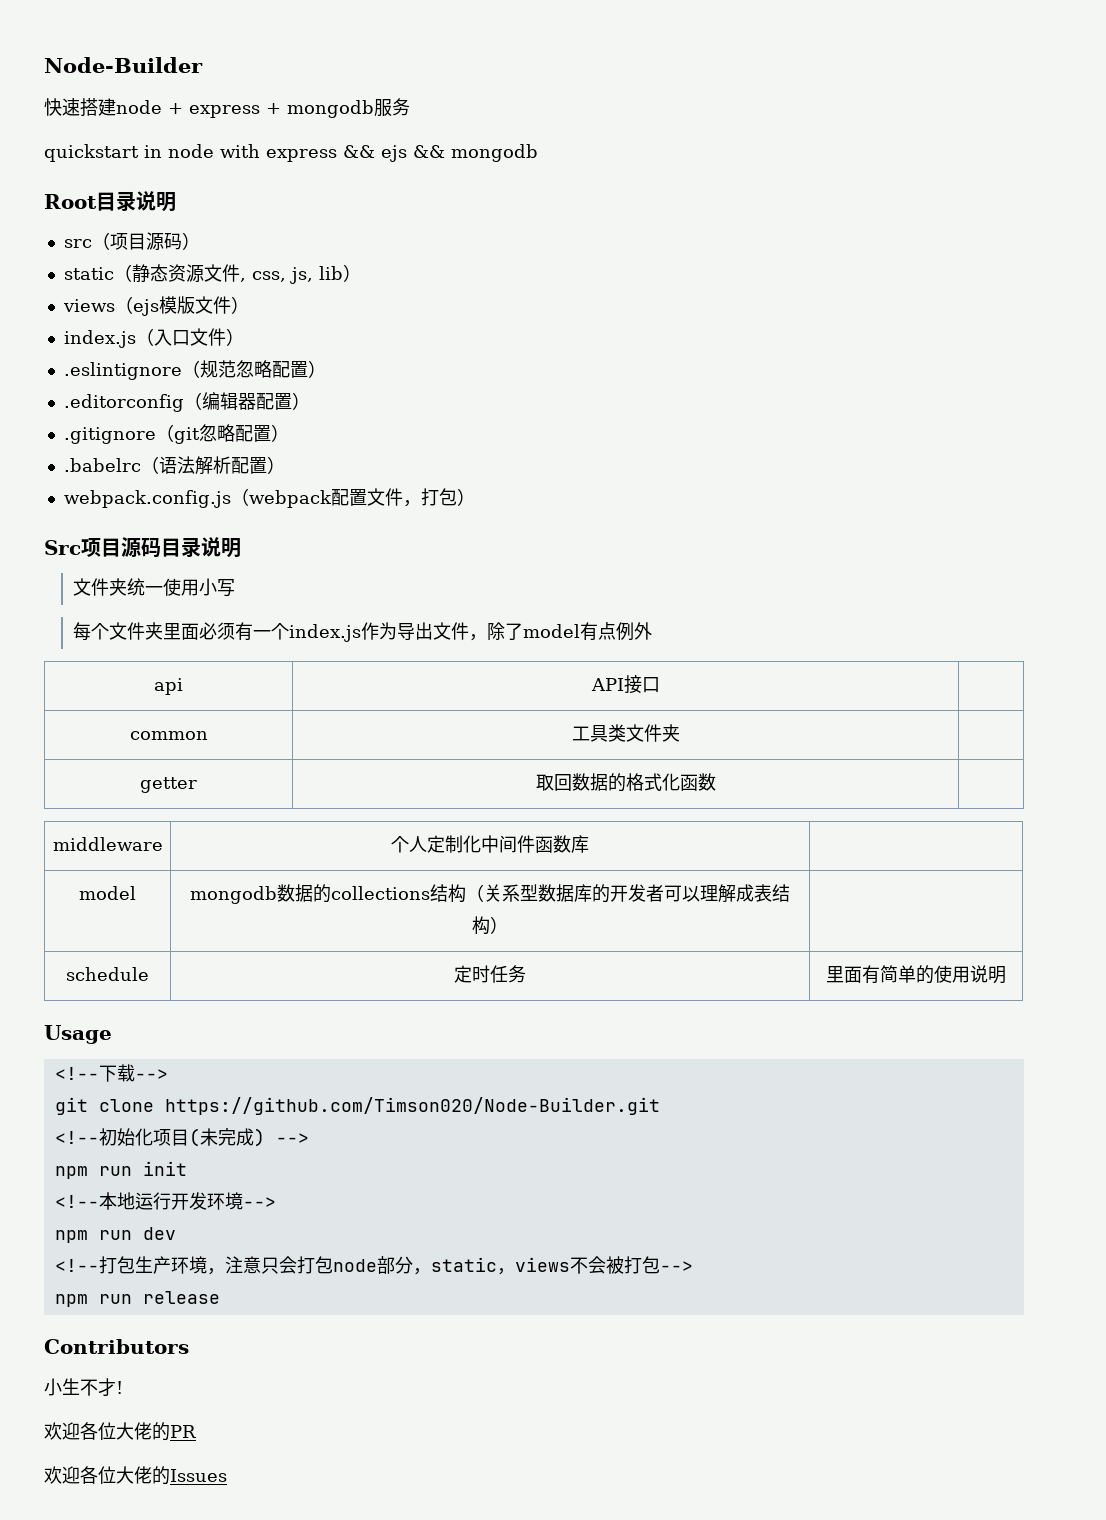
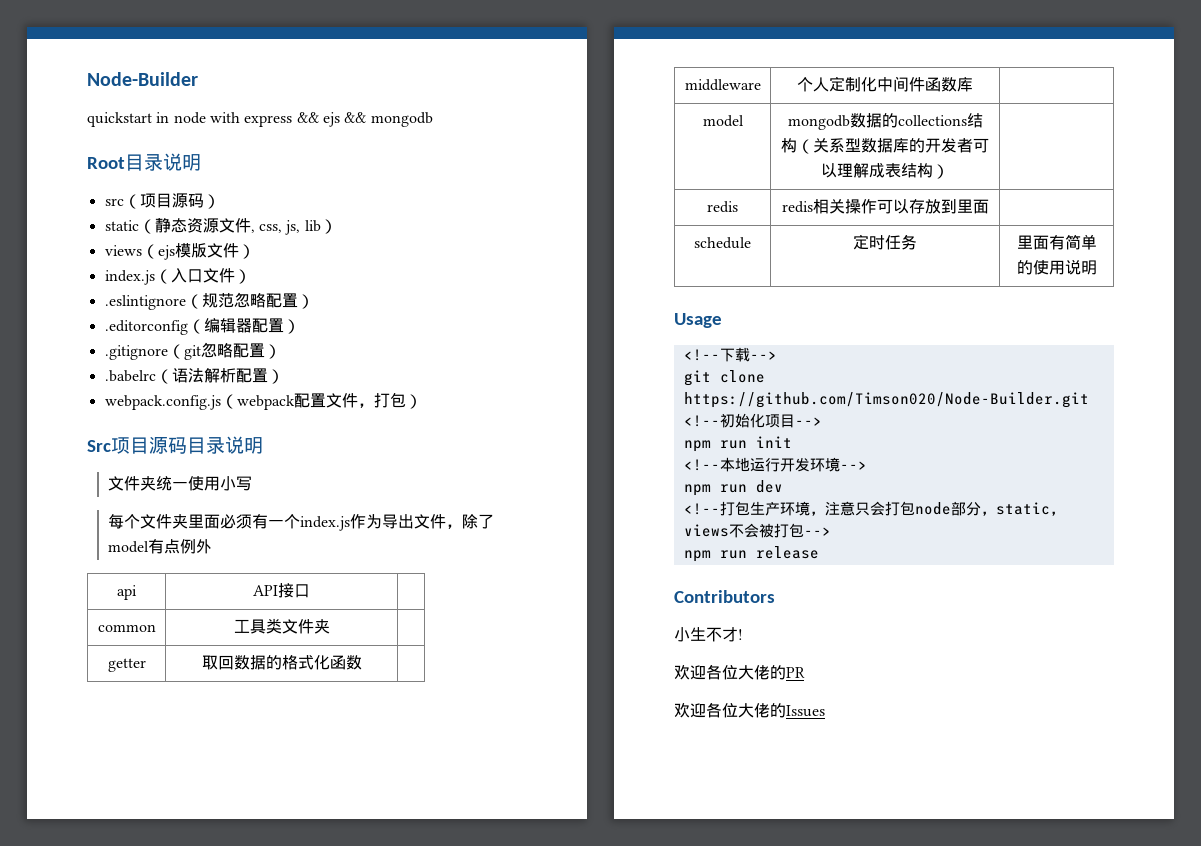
- 快速搭建node + express + mongodb服务
+ redis | redis相关操作可以存放到里面 |
- <!--初始化项目(未完成) -->
+ <!--初始化项目-->

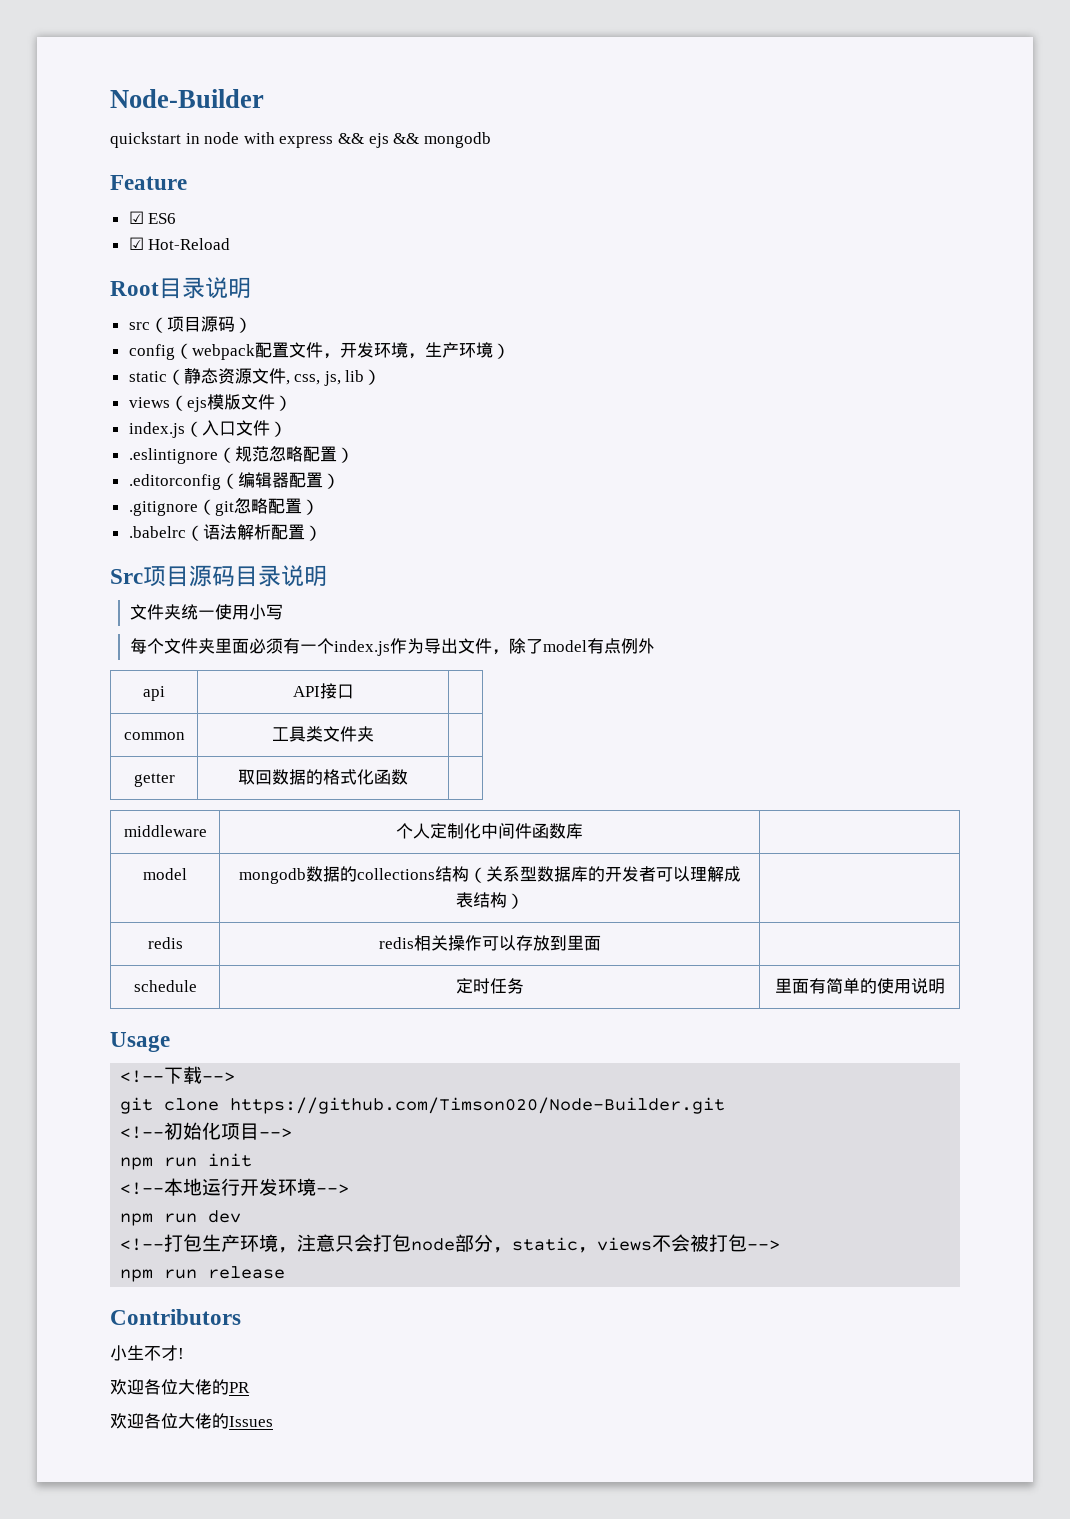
+ Feature
+ ☑ ES6
+ ☑ Hot-Reload
+ config（webpack配置文件，开发环境，生产环境）
- webpack.config.js（webpack配置文件，打包）

